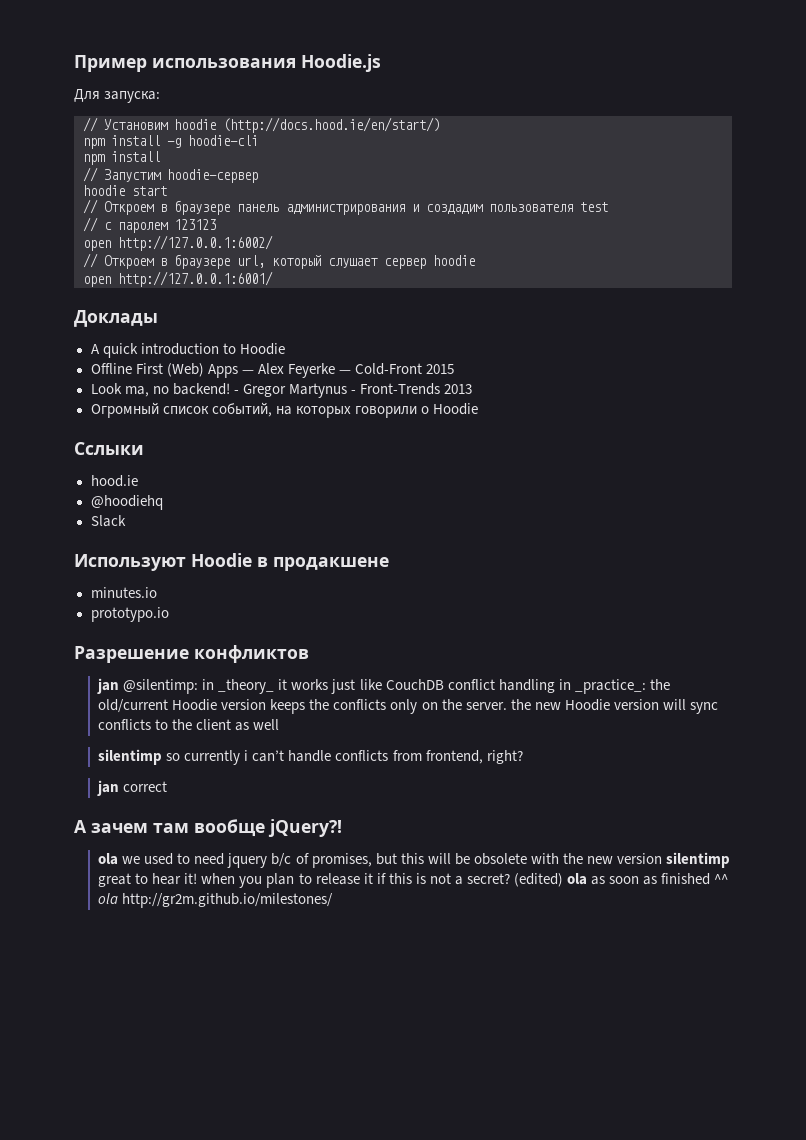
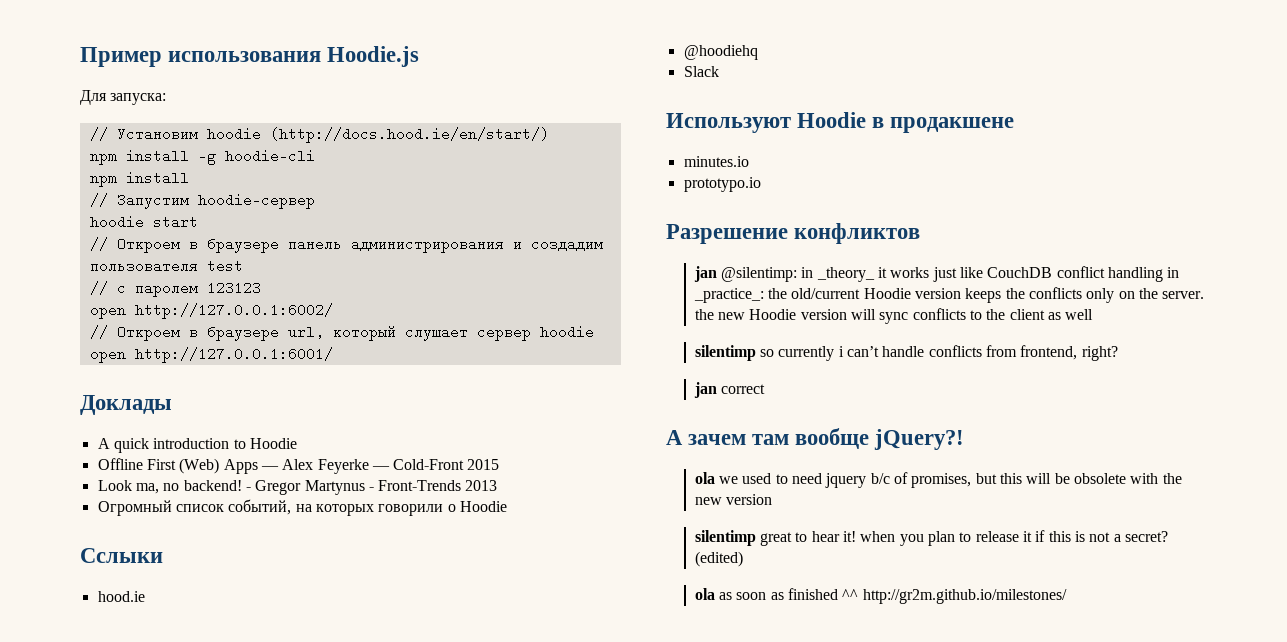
- ola we used to need jquery b/c of promises, but this will be obsolete with the new version silentimp great to hear it! when you plan to release it if this is not a secret?
+ ola we used to need jquery b/c of promises, but this will be obsolete with the new version
+ silentimp great to hear it! when you plan to release it if this is not a secret?
- (edited) ola as soon as finished ^^ ola http://gr2m.github.io/milestones/
+ (edited)
+ ola as soon as finished ^^ http://gr2m.github.io/milestones/

